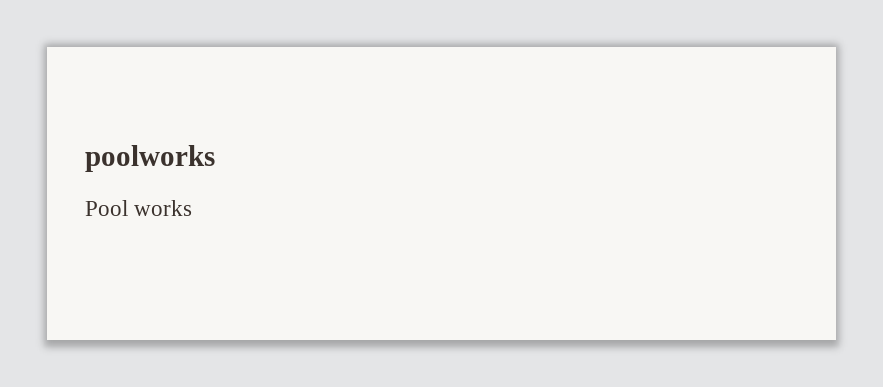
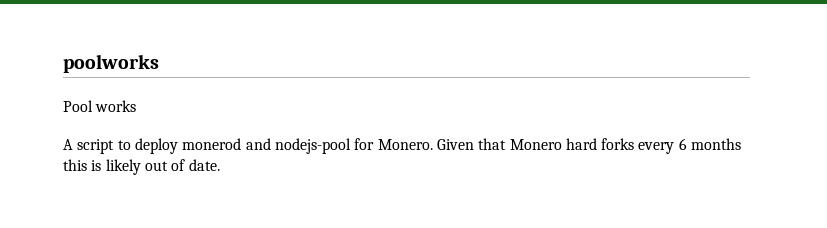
+ A script to deploy monerod and nodejs-pool for Monero. Given that Monero hard forks every 6 months this is likely out of date.

